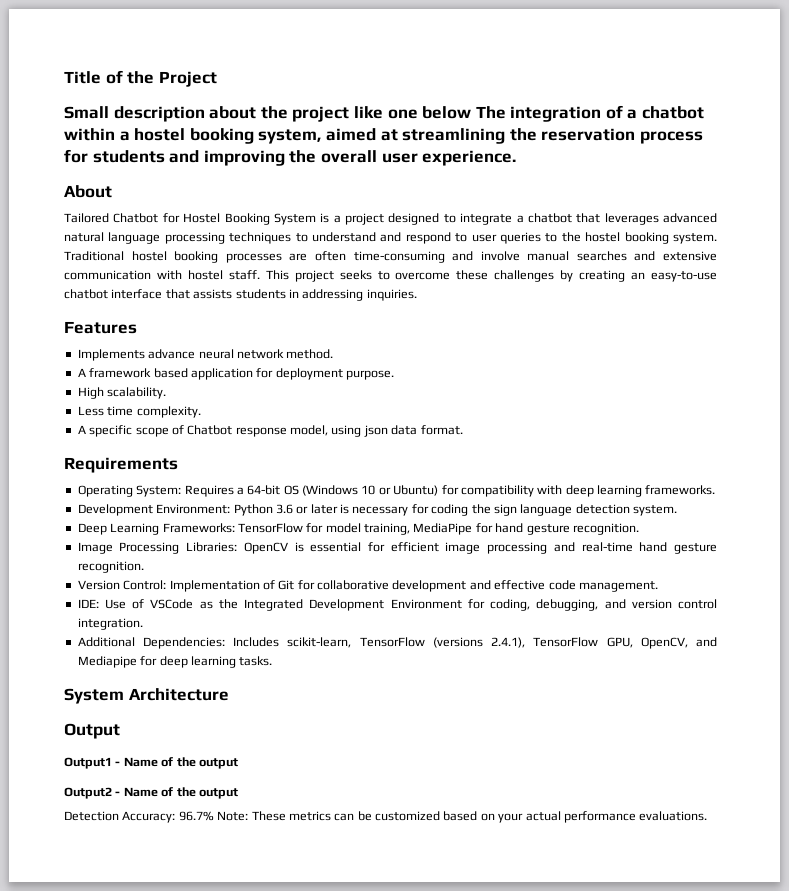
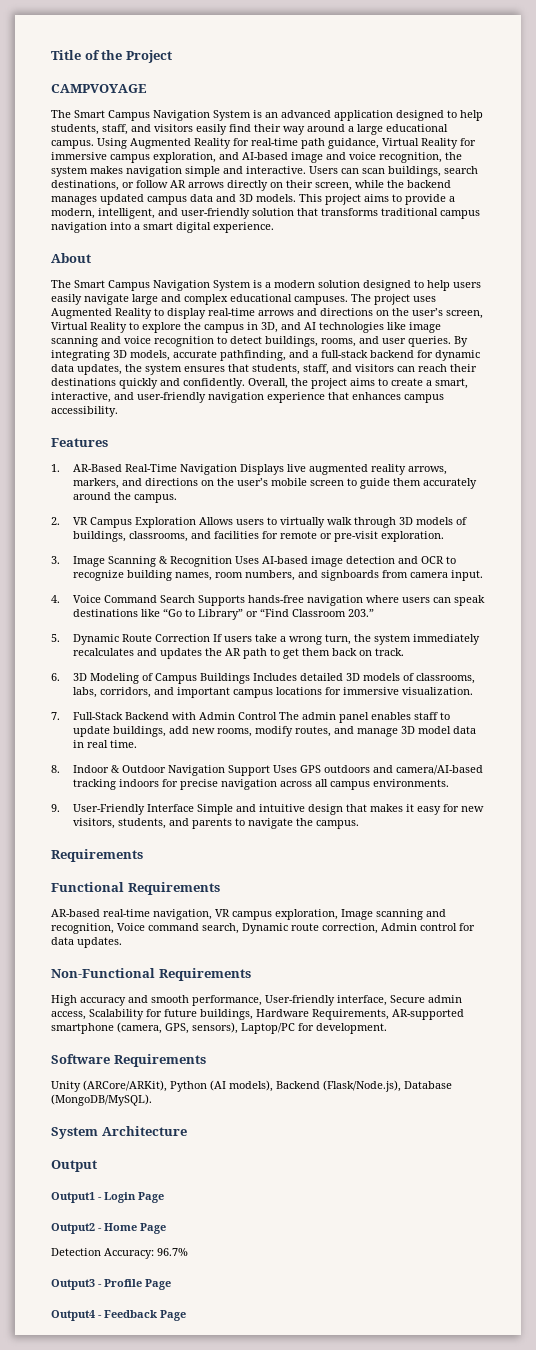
- Small description about the project like one below The integration of a chatbot within a hostel booking system, aimed at streamlining the reservation process for students and improving the overall user experience.
+ CAMPVOYAGE
+ The Smart Campus Navigation System is an advanced application designed to help students, staff, and visitors easily find their way around a large educational campus. Using Augmented Reality for real-time path guidance, Virtual Reality for immersive campus exploration, and AI-based image and voice recognition, the system makes navigation simple and interactive. Users can scan buildings, search destinations, or follow AR arrows directly on their screen, while the backend manages updated campus data and 3D models. This project aims to provide a modern, intelligent, and user-friendly solution that transforms traditional campus navigation into a smart digital experience.
  About
- Tailored Chatbot for Hostel Booking System is a project designed to integrate a chatbot that leverages advanced natural language processing techniques to understand and respond to user queries to the hostel booking system. Traditional hostel booking processes are often time-consuming and involve manual searches and extensive communication with hostel staff. This project seeks to overcome these challenges by creating an easy-to-use chatbot interface that assists students in addressing inquiries.
+ The Smart Campus Navigation System is a modern solution designed to help users easily navigate large and complex educational campuses. The project uses Augmented Reality to display real-time arrows and directions on the user’s screen, Virtual Reality to explore the campus in 3D, and AI technologies like image scanning and voice recognition to detect buildings, rooms, and user queries. By integrating 3D models, accurate pathfinding, and a full-stack backend for dynamic data updates, the system ensures that students, staff, and visitors can reach their destinations quickly and confidently. Overall, the project aims to create a smart, interactive, and user-friendly navigation experience that enhances campus accessibility.
  Features
- Implements advance neural network method.
- A framework based application for deployment purpose.
- High scalability.
- Less time complexity.
- A specific scope of Chatbot response model, using json data format.
+ 1. AR-Based Real-Time Navigation Displays live augmented reality arrows, markers, and directions on the user’s mobile screen to guide them accurately around the campus.
+ 2. VR Campus Exploration Allows users to virtually walk through 3D models of buildings, classrooms, and facilities for remote or pre-visit exploration.
+ 3. Image Scanning & Recognition Uses AI-based image detection and OCR to recognize building names, room numbers, and signboards from camera input.
+ 4. Voice Command Search Supports hands-free navigation where users can speak destinations like “Go to Library” or “Find Classroom 203.”
+ 5. Dynamic Route Correction If users take a wrong turn, the system immediately recalculates and updates the AR path to get them back on track.
+ 6. 3D Modeling of Campus Buildings Includes detailed 3D models of classrooms, labs, corridors, and important campus locations for immersive visualization.
+ 7. Full-Stack Backend with Admin Control The admin panel enables staff to update buildings, add new rooms, modify routes, and manage 3D model data in real time.
+ 8. Indoor & Outdoor Navigation Support Uses GPS outdoors and camera/AI-based tracking indoors for precise navigation across all campus environments.
+ 9. User-Friendly Interface Simple and intuitive design that makes it easy for new visitors, students, and parents to navigate the campus.
  Requirements
- Operating System: Requires a 64-bit OS (Windows 10 or Ubuntu) for compatibility with deep learning frameworks.
- Development Environment: Python 3.6 or later is necessary for coding the sign language detection system.
- Deep Learning Frameworks: TensorFlow for model training, MediaPipe for hand gesture recognition.
- Image Processing Libraries: OpenCV is essential for efficient image processing and real-time hand gesture recognition.
- Version Control: Implementation of Git for collaborative development and effective code management.
- IDE: Use of VSCode as the Integrated Development Environment for coding, debugging, and version control integration.
- Additional Dependencies: Includes scikit-learn, TensorFlow (versions 2.4.1), TensorFlow GPU, OpenCV, and Mediapipe for deep learning tasks.
+ Functional Requirements
+ AR-based real-time navigation, VR campus exploration, Image scanning and recognition, Voice command search, Dynamic route correction, Admin control for data updates.
+ Non-Functional Requirements
+ High accuracy and smooth performance, User-friendly interface, Secure admin access, Scalability for future buildings, Hardware Requirements, AR-supported smartphone (camera, GPS, sensors), Laptop/PC for development.
+ Software Requirements
+ Unity (ARCore/ARKit), Python (AI models), Backend (Flask/Node.js), Database (MongoDB/MySQL).
- Output1 - Name of the output
- Output2 - Name of the output
- Detection Accuracy: 96.7% Note: These metrics can be customized based on your actual performance evaluations.
+ Output1 - Login Page
+ Output2 - Home Page
+ Detection Accuracy: 96.7%
+ Output3 - Profile Page
+ Output4 - Feedback Page

